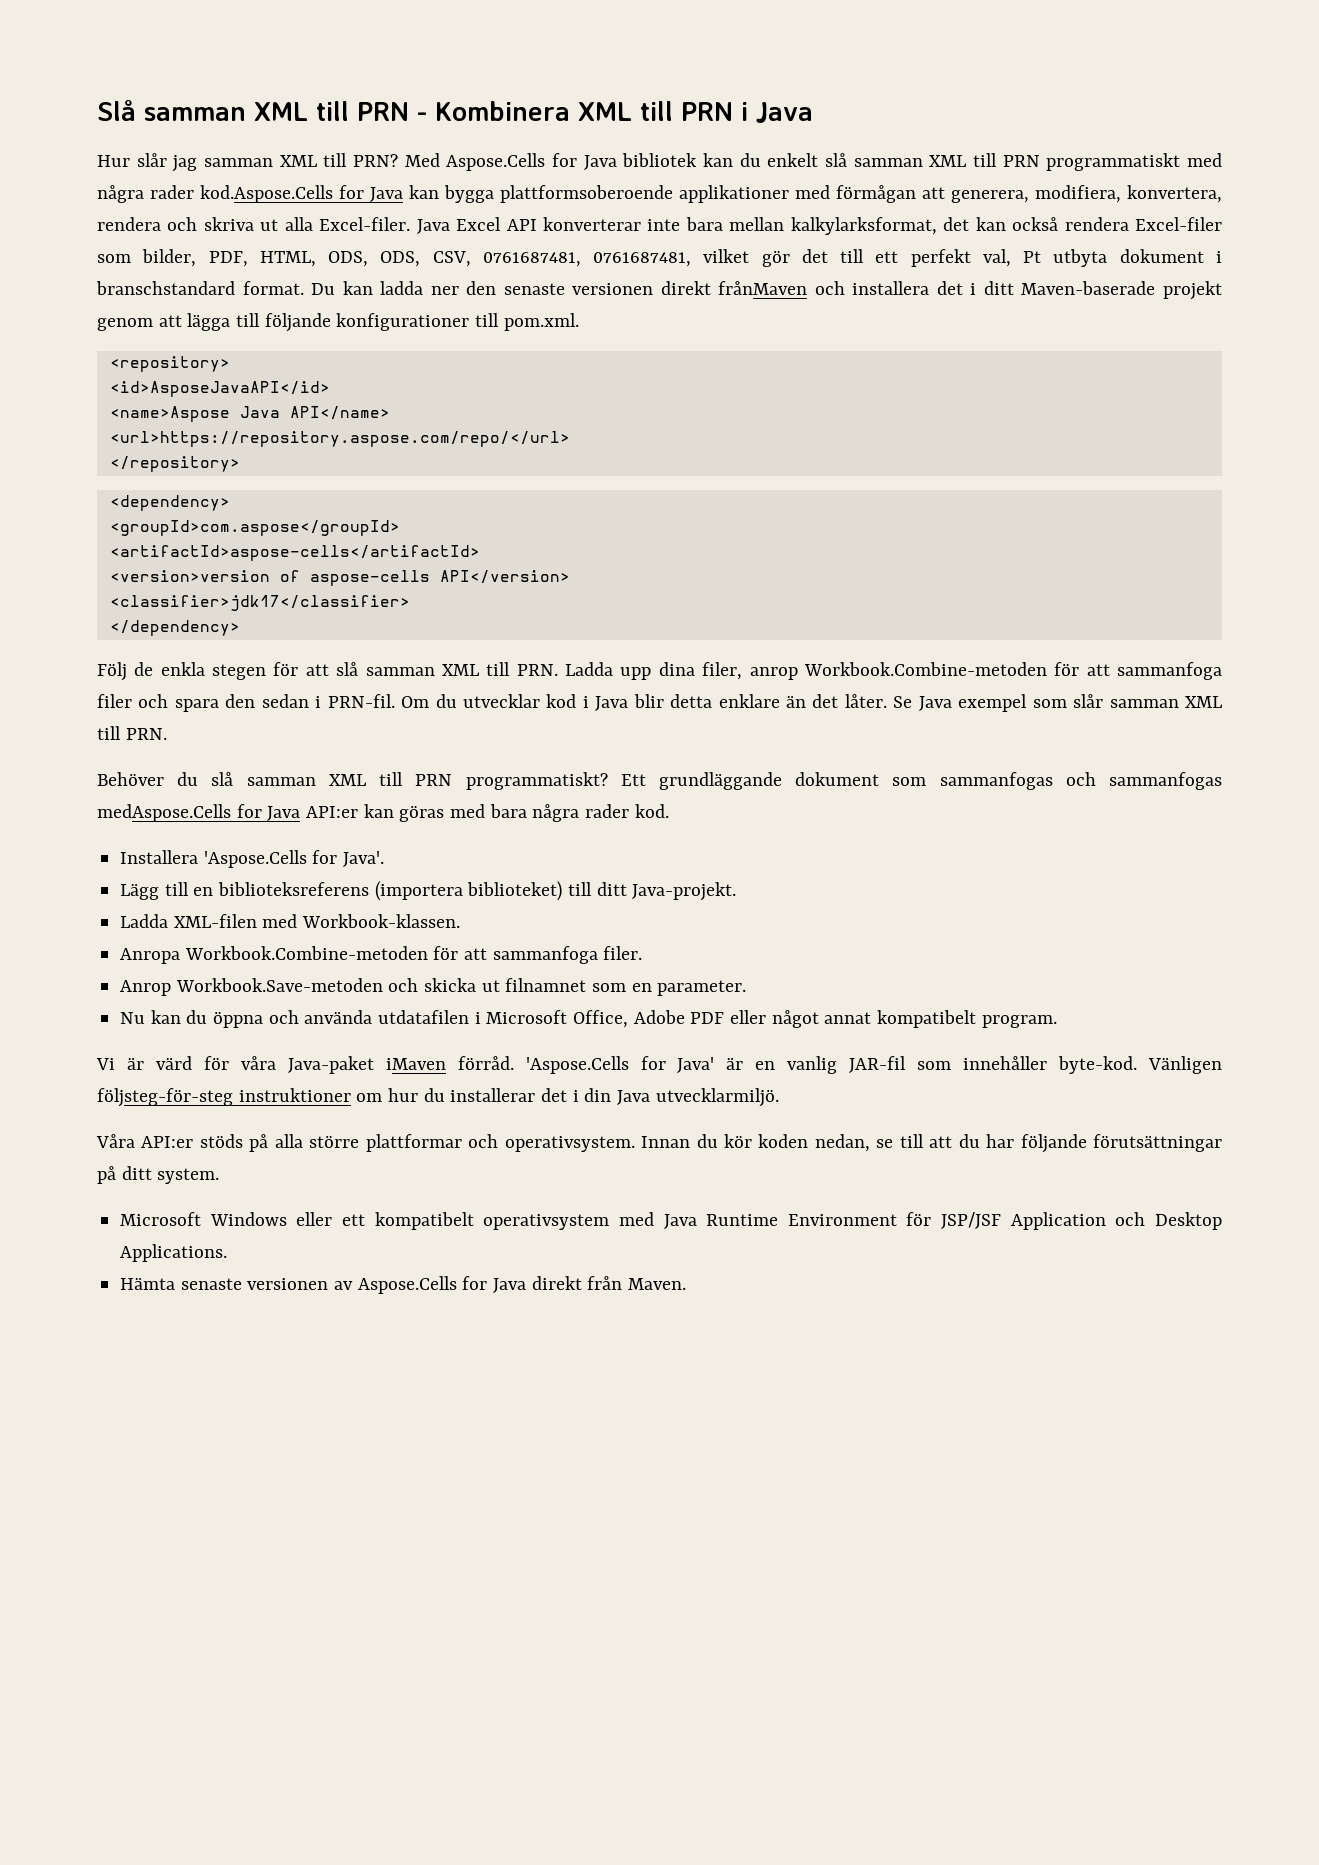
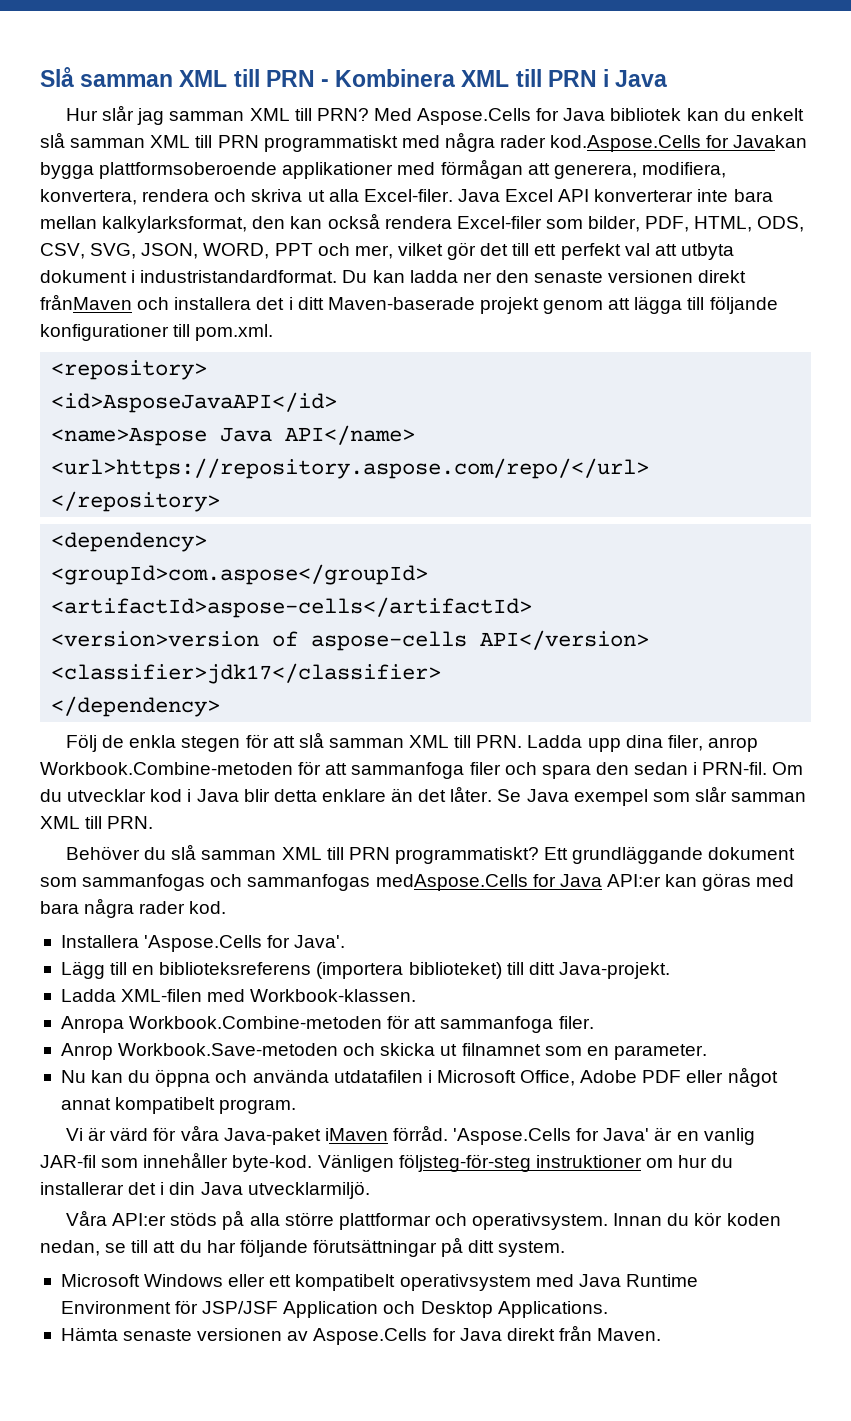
- Med Aspose.Cells for Java bibliotek kan du enkelt slå samman XML till PRN programmatiskt med några rader kod.Aspose.Cells for Java kan bygga plattformsoberoende applikationer med förmågan att generera, modifiera, konvertera, rendera och skriva ut alla Excel-filer.
+ Med Aspose.Cells for Java bibliotek kan du enkelt slå samman XML till PRN programmatiskt med några rader kod.Aspose.Cells for Javakan bygga plattformsoberoende applikationer med förmågan att generera, modifiera, konvertera, rendera och skriva ut alla Excel-filer.
- Java Excel API konverterar inte bara mellan kalkylarksformat, det kan också rendera Excel-filer som bilder, PDF, HTML, ODS, ODS, CSV, 0761687481, 0761687481, vilket gör det till ett perfekt val, Pt utbyta dokument i branschstandard format.
+ Java Excel API konverterar inte bara mellan kalkylarksformat, den kan också rendera Excel-filer som bilder, PDF, HTML, ODS, CSV, SVG, JSON, WORD, PPT och mer, vilket gör det till ett perfekt val att utbyta dokument i industristandardformat.

